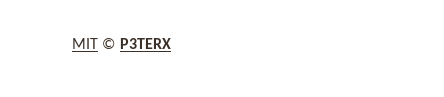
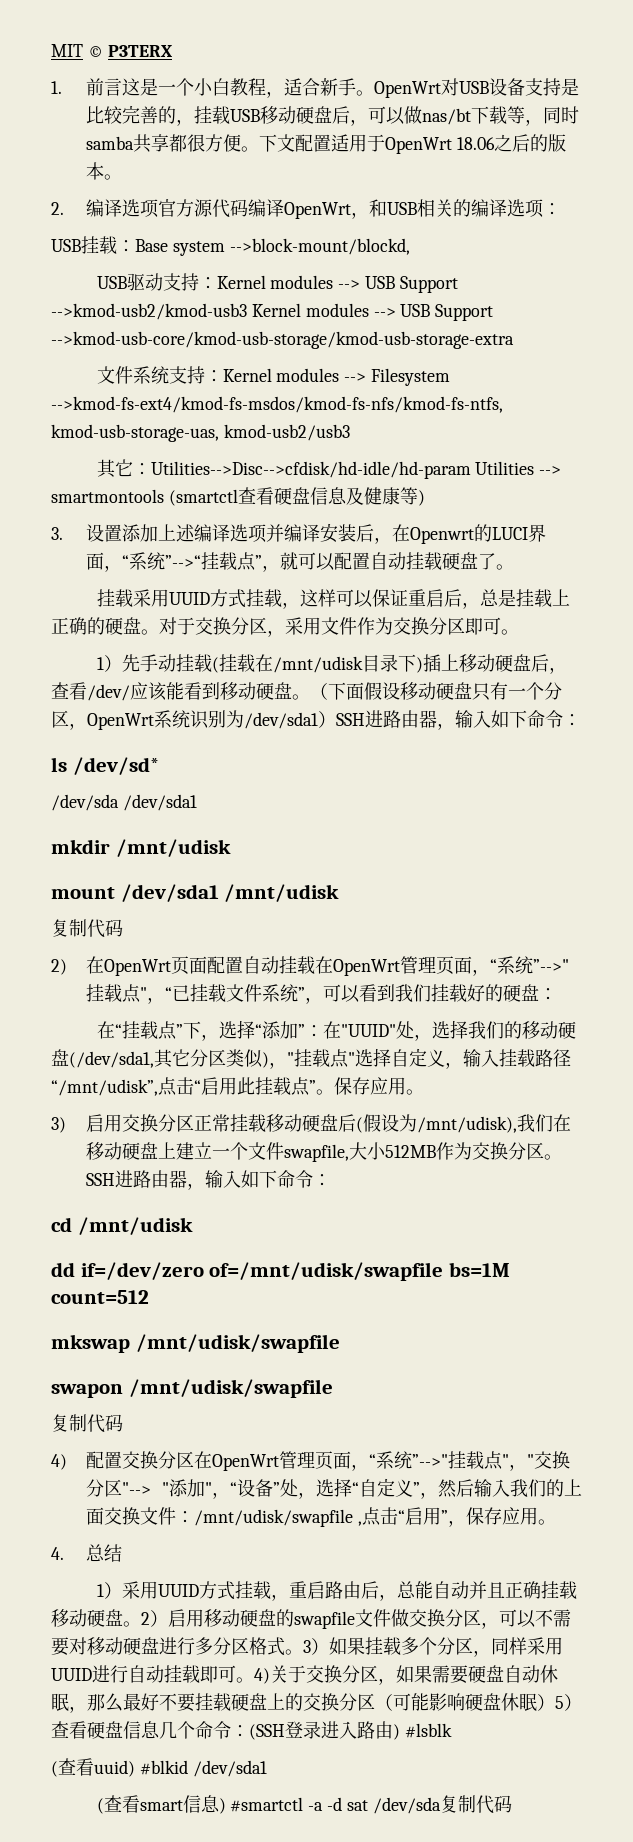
+ 1.前言这是一个小白教程，适合新手。OpenWrt对USB设备支持是比较完善的，挂载USB移动硬盘后，可以做nas/bt下载等，同时samba共享都很方便。下文配置适用于OpenWrt 18.06之后的版本。
+ 2.编译选项官方源代码编译OpenWrt，和USB相关的编译选项：
+ USB挂载：Base system -->block-mount/blockd,
+ USB驱动支持：Kernel modules --> USB Support -->kmod-usb2/kmod-usb3 Kernel modules --> USB Support -->kmod-usb-core/kmod-usb-storage/kmod-usb-storage-extra
+ 文件系统支持：Kernel modules --> Filesystem -->kmod-fs-ext4/kmod-fs-msdos/kmod-fs-nfs/kmod-fs-ntfs, kmod-usb-storage-uas, kmod-usb2/usb3
+ 其它：Utilities-->Disc-->cfdisk/hd-idle/hd-param Utilities --> smartmontools (smartctl查看硬盘信息及健康等)
+ 3.设置添加上述编译选项并编译安装后，在Openwrt的LUCI界面，“系统”-->“挂载点”，就可以配置自动挂载硬盘了。
+ 挂载采用UUID方式挂载，这样可以保证重启后，总是挂载上正确的硬盘。对于交换分区，采用文件作为交换分区即可。
+ 1）先手动挂载(挂载在/mnt/udisk目录下)插上移动硬盘后，查看/dev/应该能看到移动硬盘。（下面假设移动硬盘只有一个分区，OpenWrt系统识别为/dev/sda1）SSH进路由器，输入如下命令：
+ ls /dev/sd*
+ /dev/sda /dev/sda1
+ mkdir /mnt/udisk
+ mount /dev/sda1 /mnt/udisk
+ 复制代码
+ 2)在OpenWrt页面配置自动挂载在OpenWrt管理页面，“系统”-->"挂载点"，“已挂载文件系统”，可以看到我们挂载好的硬盘：
+ 在“挂载点”下，选择“添加”：在"UUID"处，选择我们的移动硬盘(/dev/sda1,其它分区类似)，"挂载点"选择自定义，输入挂载路径“/mnt/udisk”,点击“启用此挂载点”。保存应用。
+ 3)启用交换分区正常挂载移动硬盘后(假设为/mnt/udisk),我们在移动硬盘上建立一个文件swapfile,大小512MB作为交换分区。SSH进路由器，输入如下命令：
+ cd /mnt/udisk
+ dd if=/dev/zero of=/mnt/udisk/swapfile bs=1M count=512
+ mkswap /mnt/udisk/swapfile
+ swapon /mnt/udisk/swapfile
+ 复制代码
+ 4)配置交换分区在OpenWrt管理页面，“系统”-->"挂载点"，"交换分区"--> "添加"，“设备”处，选择“自定义”，然后输入我们的上面交换文件：/mnt/udisk/swapfile ,点击“启用”，保存应用。
+ 4.总结
+ 1）采用UUID方式挂载，重启路由后，总能自动并且正确挂载移动硬盘。2）启用移动硬盘的swapfile文件做交换分区，可以不需要对移动硬盘进行多分区格式。3）如果挂载多个分区，同样采用UUID进行自动挂载即可。4)关于交换分区，如果需要硬盘自动休眠，那么最好不要挂载硬盘上的交换分区（可能影响硬盘休眠）5）查看硬盘信息几个命令：(SSH登录进入路由) #lsblk
+ (查看uuid) #blkid /dev/sda1
+ (查看smart信息) #smartctl -a -d sat /dev/sda复制代码

